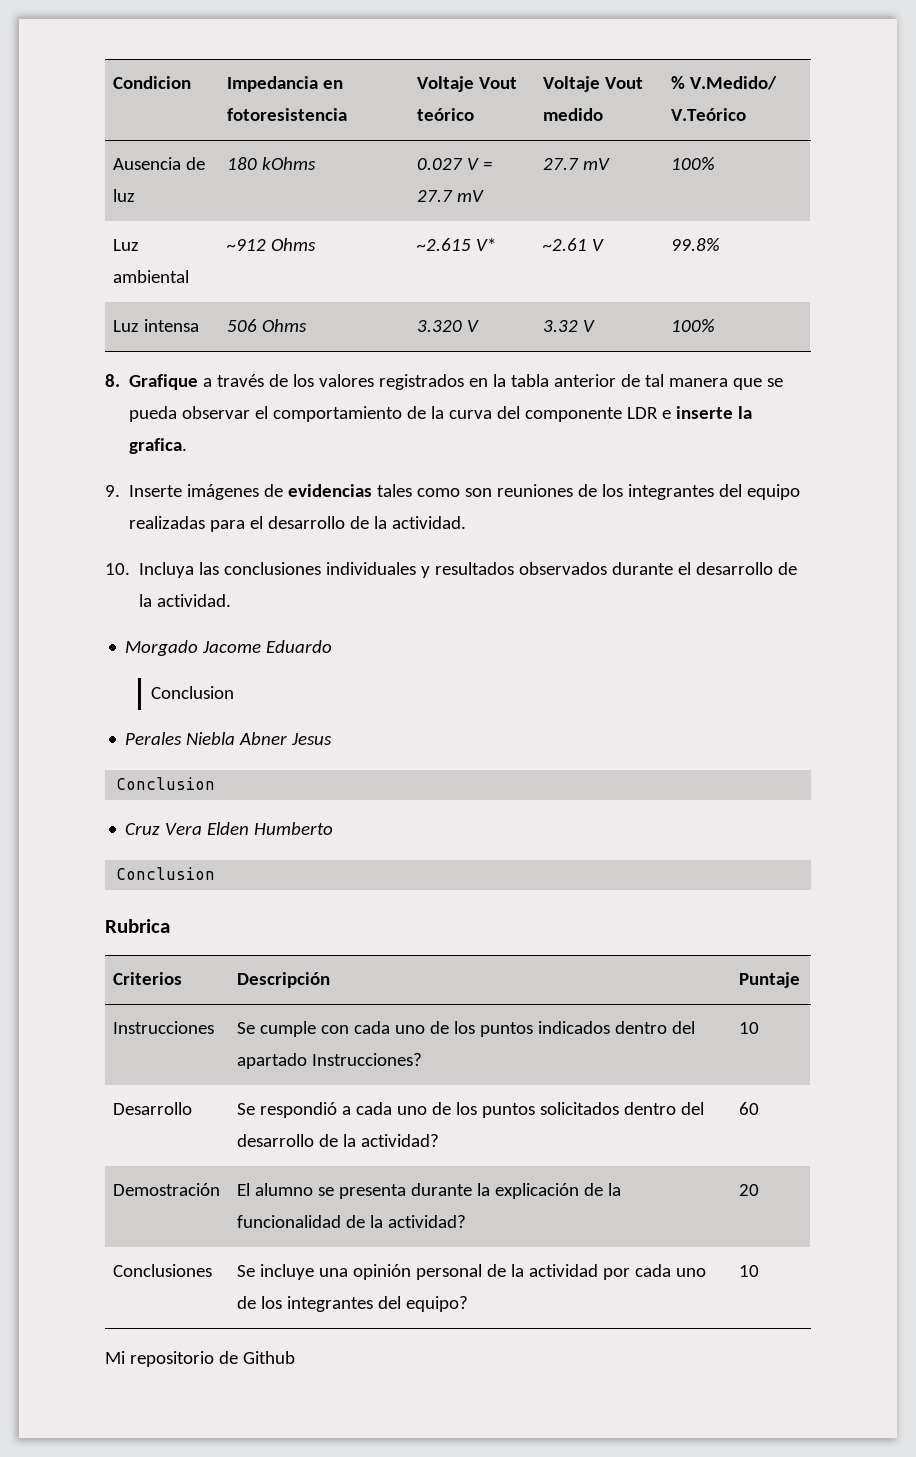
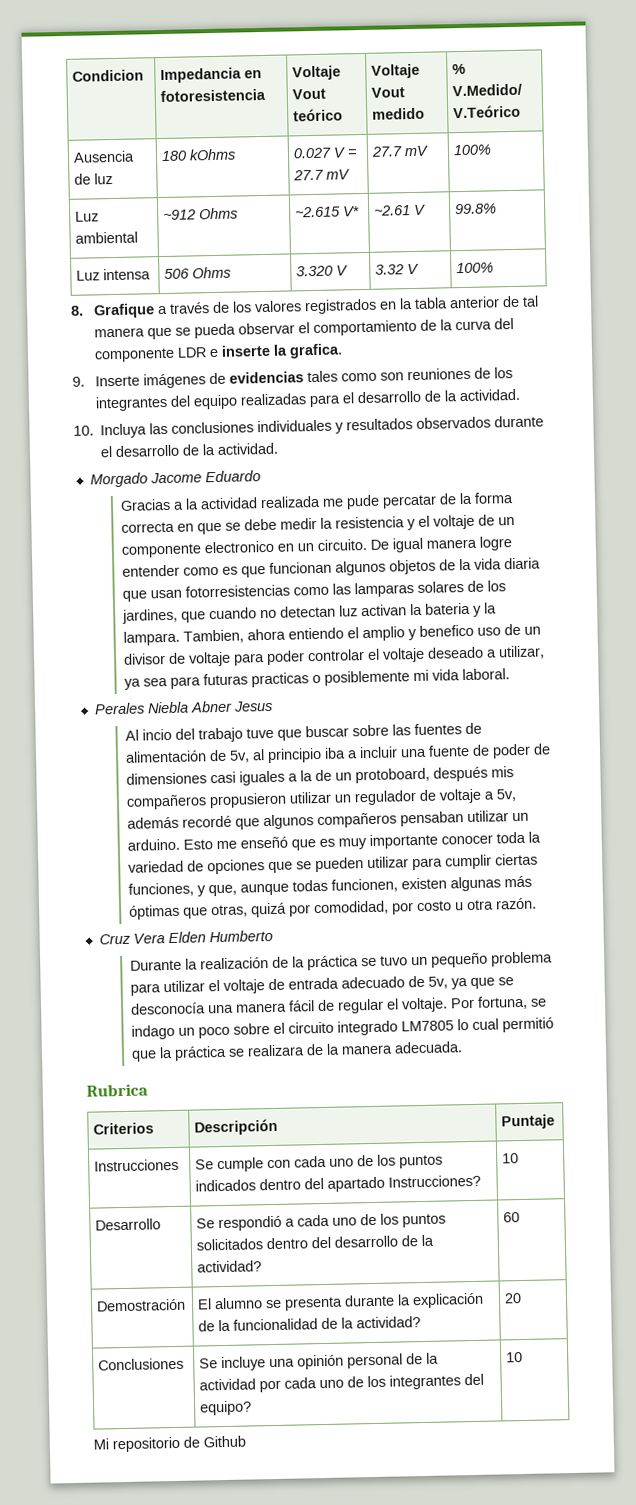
  Morgado Jacome Eduardo
- Conclusion
+ Gracias a la actividad realizada me pude percatar de la forma correcta en que se debe medir la resistencia y el voltaje de un componente electronico en un circuito. De igual manera logre entender como es que funcionan algunos objetos de la vida diaria que usan fotorresistencias como las lamparas solares de los jardines, que cuando no detectan luz activan la bateria y la lampara. Tambien, ahora entiendo el amplio y benefico uso de un divisor de voltaje para poder controlar el voltaje deseado a utilizar, ya sea para futuras practicas o posiblemente mi vida laboral.
  Perales Niebla Abner Jesus
- Conclusion
+ Al incio del trabajo tuve que buscar sobre las fuentes de alimentación de 5v, al principio iba a incluir una fuente de poder de dimensiones casi iguales a la de un protoboard, después mis compañeros propusieron utilizar un regulador de voltaje a 5v, además recordé que algunos compañeros pensaban utilizar un arduino. Esto me enseñó que es muy importante conocer toda la variedad de opciones que se pueden utilizar para cumplir ciertas funciones, y que, aunque todas funcionen, existen algunas más óptimas que otras, quizá por comodidad, por costo u otra razón.
  Cruz Vera Elden Humberto
- Conclusion
+ Durante la realización de la práctica se tuvo un pequeño problema para utilizar el voltaje de entrada adecuado de 5v, ya que se desconocía una manera fácil de regular el voltaje. Por fortuna, se indago un poco sobre el circuito integrado LM7805 lo cual permitió que la práctica se realizara de la manera adecuada.

